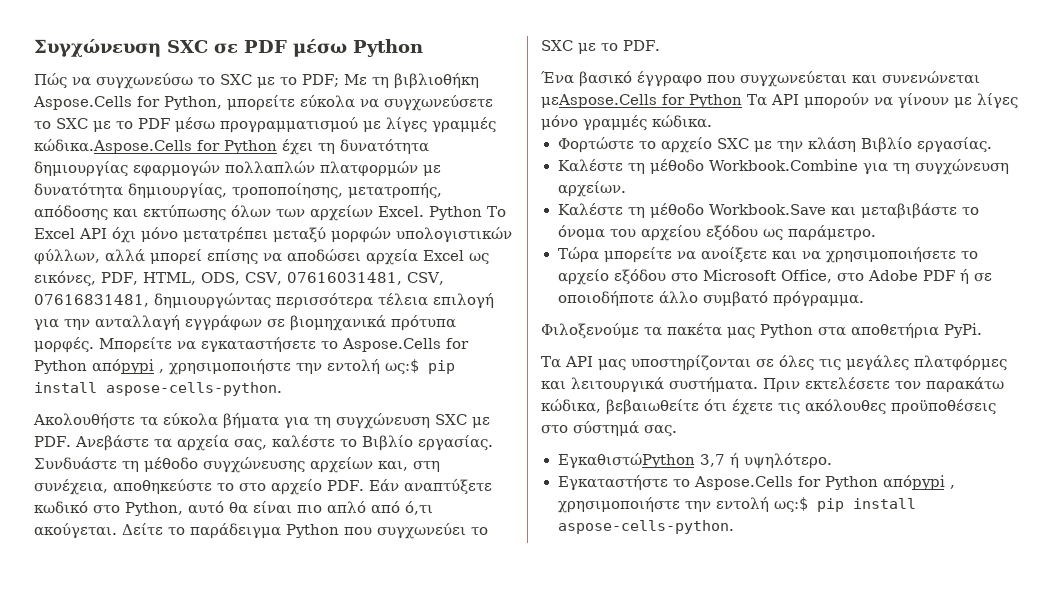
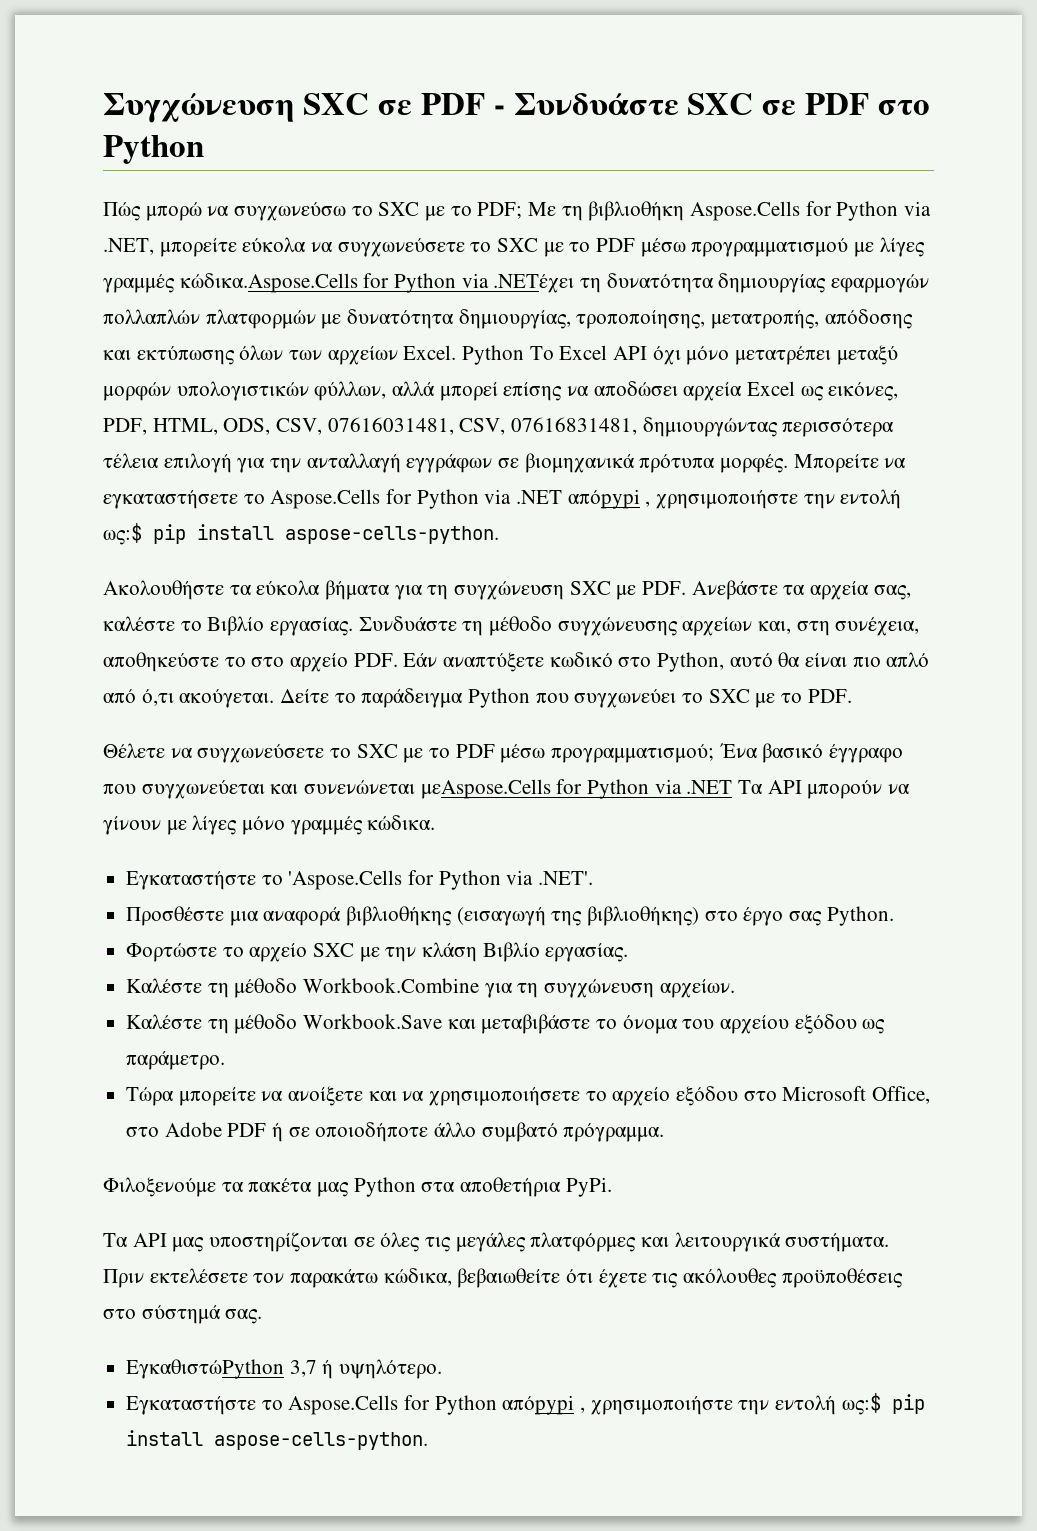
- Συγχώνευση SXC σε PDF μέσω Python
+ Συγχώνευση SXC σε PDF - Συνδυάστε SXC σε PDF στο Python
- Πώς να συγχωνεύσω το SXC με το PDF; Με τη βιβλιοθήκη Aspose.Cells for Python, μπορείτε εύκολα να συγχωνεύσετε το SXC με το PDF μέσω προγραμματισμού με λίγες γραμμές κώδικα.Aspose.Cells for Python έχει τη δυνατότητα δημιουργίας εφαρμογών πολλαπλών πλατφορμών με δυνατότητα δημιουργίας, τροποποίησης, μετατροπής, απόδοσης και εκτύπωσης όλων των αρχείων Excel.
+ Πώς μπορώ να συγχωνεύσω το SXC με το PDF; Με τη βιβλιοθήκη Aspose.Cells for Python via .NET, μπορείτε εύκολα να συγχωνεύσετε το SXC με το PDF μέσω προγραμματισμού με λίγες γραμμές κώδικα.Aspose.Cells for Python via .NETέχει τη δυνατότητα δημιουργίας εφαρμογών πολλαπλών πλατφορμών με δυνατότητα δημιουργίας, τροποποίησης, μετατροπής, απόδοσης και εκτύπωσης όλων των αρχείων Excel.
- Μπορείτε να εγκαταστήσετε το Aspose.Cells for Python απόpypi , χρησιμοποιήστε την εντολή ως:$ pip install aspose-cells-python.
+ Μπορείτε να εγκαταστήσετε το Aspose.Cells for Python via .NET απόpypi , χρησιμοποιήστε την εντολή ως:$ pip install aspose-cells-python.
- Ένα βασικό έγγραφο που συγχωνεύεται και συνενώνεται μεAspose.Cells for Python Τα API μπορούν να γίνουν με λίγες μόνο γραμμές κώδικα.
+ Θέλετε να συγχωνεύσετε το SXC με το PDF μέσω προγραμματισμού; Ένα βασικό έγγραφο που συγχωνεύεται και συνενώνεται μεAspose.Cells for Python via .NET Τα API μπορούν να γίνουν με λίγες μόνο γραμμές κώδικα.
+ Εγκαταστήστε το 'Aspose.Cells for Python via .NET'.
+ Προσθέστε μια αναφορά βιβλιοθήκης (εισαγωγή της βιβλιοθήκης) στο έργο σας Python.

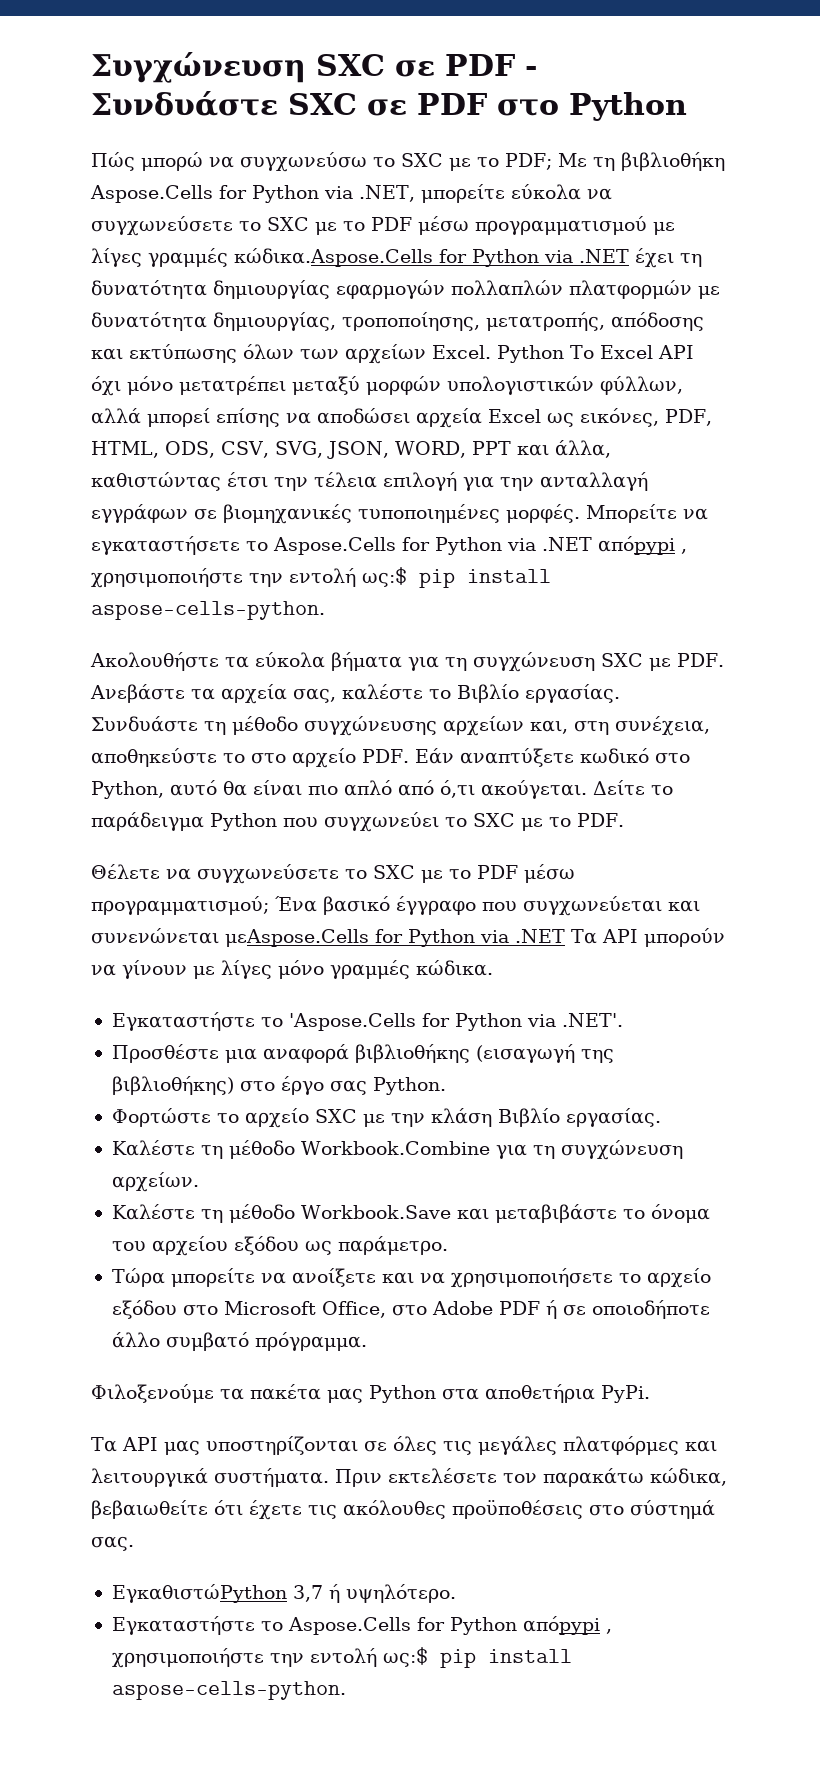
- Πώς μπορώ να συγχωνεύσω το SXC με το PDF; Με τη βιβλιοθήκη Aspose.Cells for Python via .NET, μπορείτε εύκολα να συγχωνεύσετε το SXC με το PDF μέσω προγραμματισμού με λίγες γραμμές κώδικα.Aspose.Cells for Python via .NETέχει τη δυνατότητα δημιουργίας εφαρμογών πολλαπλών πλατφορμών με δυνατότητα δημιουργίας, τροποποίησης, μετατροπής, απόδοσης και εκτύπωσης όλων των αρχείων Excel.
+ Πώς μπορώ να συγχωνεύσω το SXC με το PDF; Με τη βιβλιοθήκη Aspose.Cells for Python via .NET, μπορείτε εύκολα να συγχωνεύσετε το SXC με το PDF μέσω προγραμματισμού με λίγες γραμμές κώδικα.Aspose.Cells for Python via .NET έχει τη δυνατότητα δημιουργίας εφαρμογών πολλαπλών πλατφορμών με δυνατότητα δημιουργίας, τροποποίησης, μετατροπής, απόδοσης και εκτύπωσης όλων των αρχείων Excel.
- Python Το Excel API όχι μόνο μετατρέπει μεταξύ μορφών υπολογιστικών φύλλων, αλλά μπορεί επίσης να αποδώσει αρχεία Excel ως εικόνες, PDF, HTML, ODS, CSV, 07616031481, CSV, 07616831481, δημιουργώντας περισσότερα τέλεια επιλογή για την ανταλλαγή εγγράφων σε βιομηχανικά πρότυπα μορφές.
+ Python Το Excel API όχι μόνο μετατρέπει μεταξύ μορφών υπολογιστικών φύλλων, αλλά μπορεί επίσης να αποδώσει αρχεία Excel ως εικόνες, PDF, HTML, ODS, CSV, SVG, JSON, WORD, PPT και άλλα, καθιστώντας έτσι την τέλεια επιλογή για την ανταλλαγή εγγράφων σε βιομηχανικές τυποποιημένες μορφές.

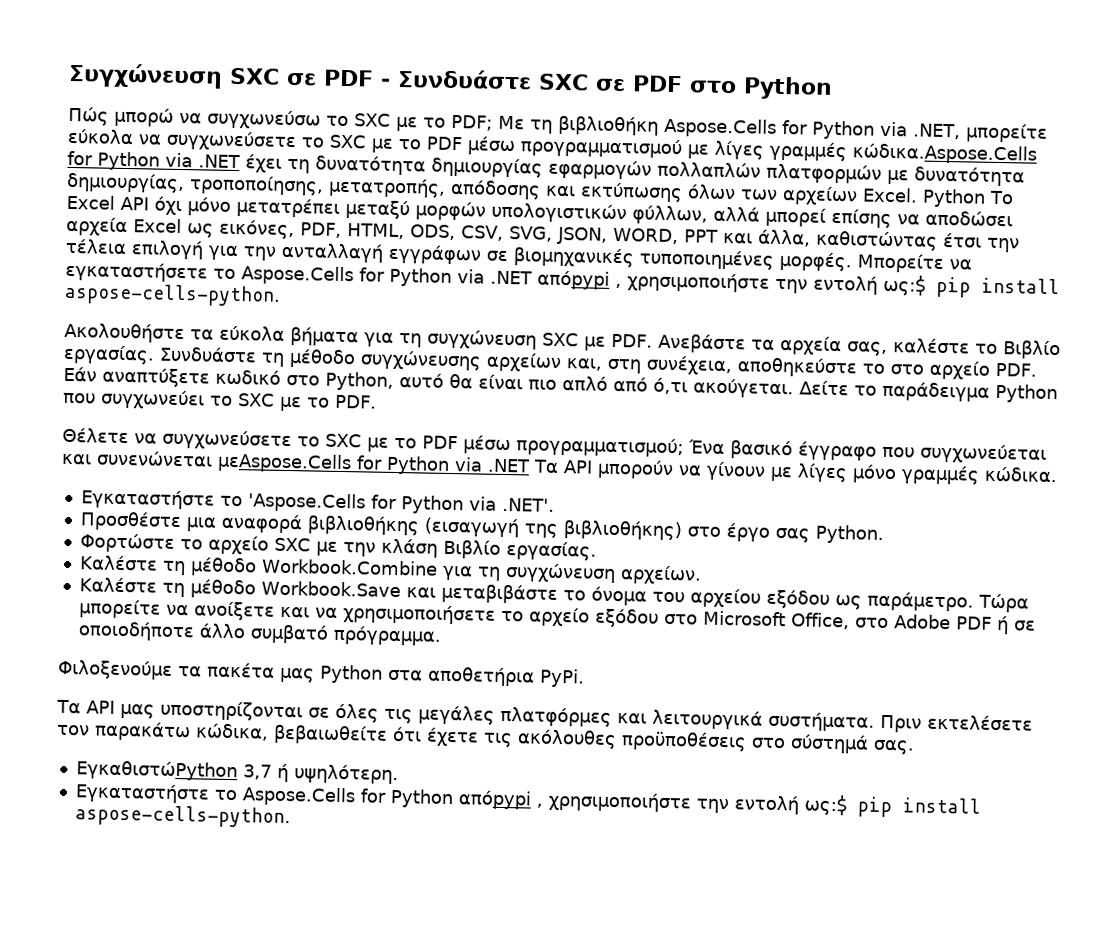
- Καλέστε τη μέθοδο Workbook.Save και μεταβιβάστε το όνομα του αρχείου εξόδου ως παράμετρο.
- Τώρα μπορείτε να ανοίξετε και να χρησιμοποιήσετε το αρχείο εξόδου στο Microsoft Office, στο Adobe PDF ή σε οποιοδήποτε άλλο συμβατό πρόγραμμα.
+ Καλέστε τη μέθοδο Workbook.Save και μεταβιβάστε το όνομα του αρχείου εξόδου ως παράμετρο. Τώρα μπορείτε να ανοίξετε και να χρησιμοποιήσετε το αρχείο εξόδου στο Microsoft Office, στο Adobe PDF ή σε οποιοδήποτε άλλο συμβατό πρόγραμμα.
- ΕγκαθιστώPython 3,7 ή υψηλότερο.
+ ΕγκαθιστώPython 3,7 ή υψηλότερη.

